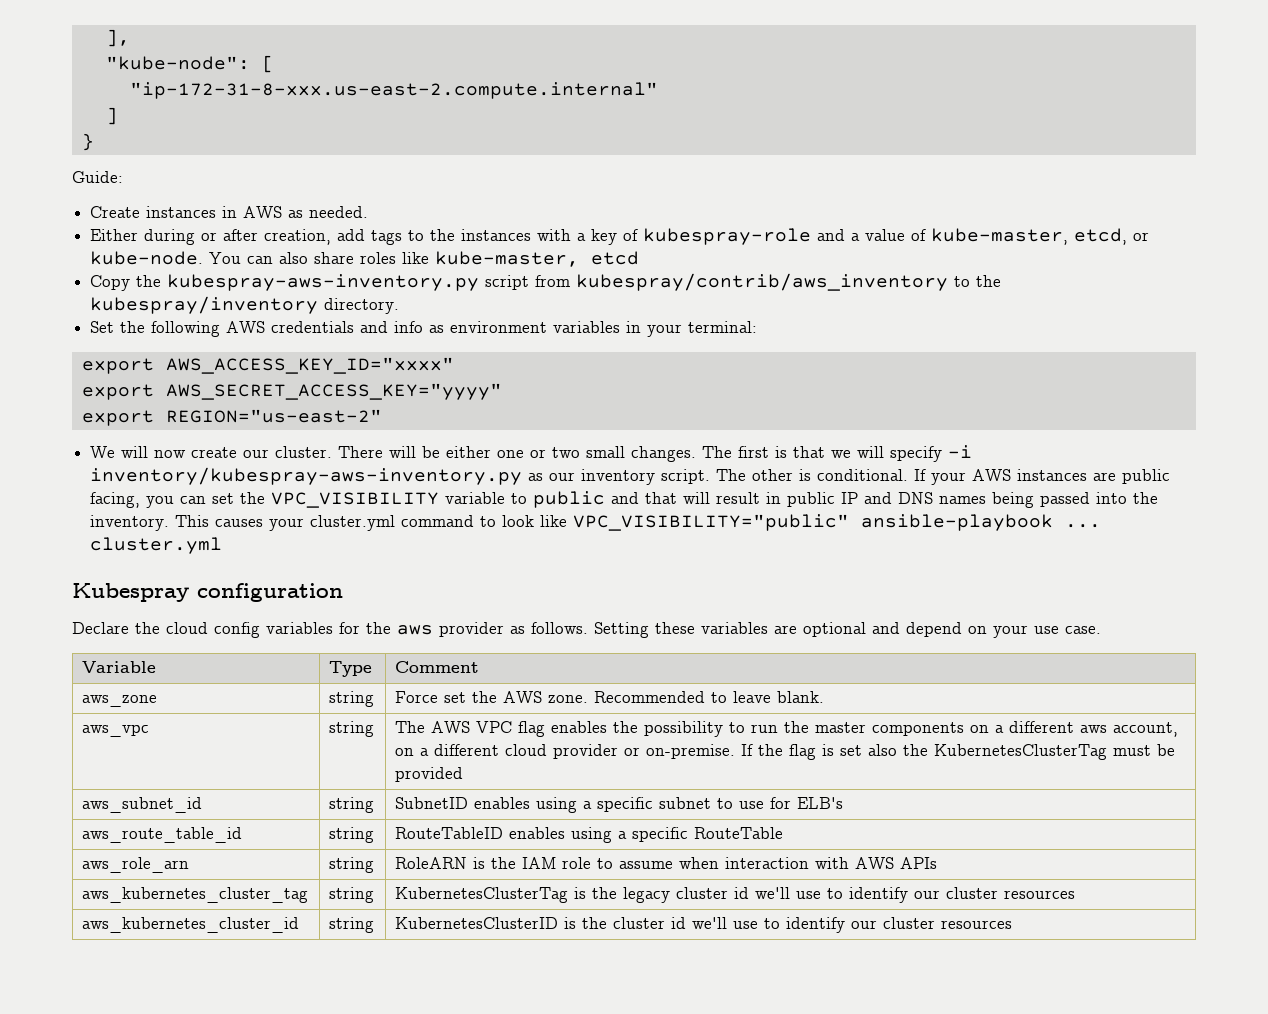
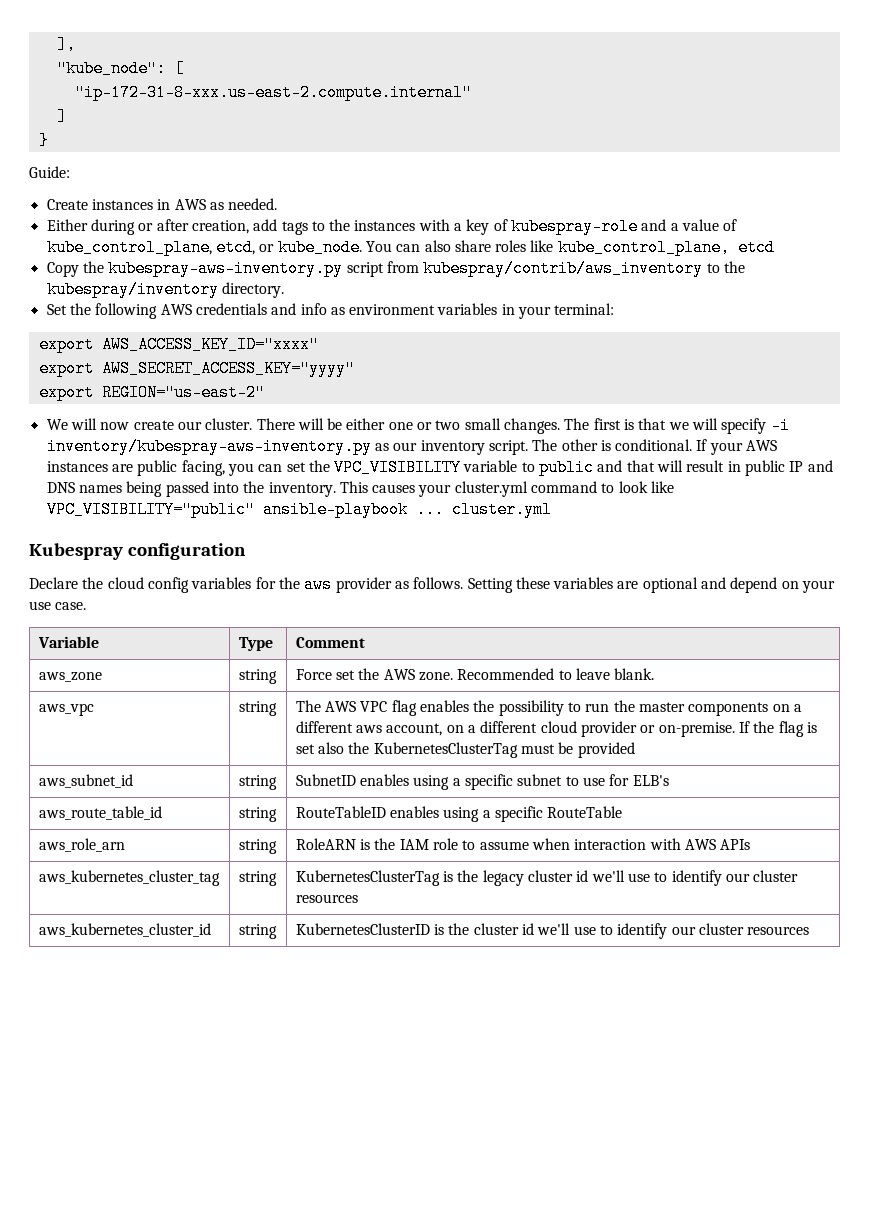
- "kube-node": [
+ "kube_node": [
- Either during or after creation, add tags to the instances with a key of kubespray-role and a value of kube-master, etcd, or kube-node.
+ Either during or after creation, add tags to the instances with a key of kubespray-role and a value of kube_control_plane, etcd, or kube_node.
- You can also share roles like kube-master, etcd
+ You can also share roles like kube_control_plane, etcd

